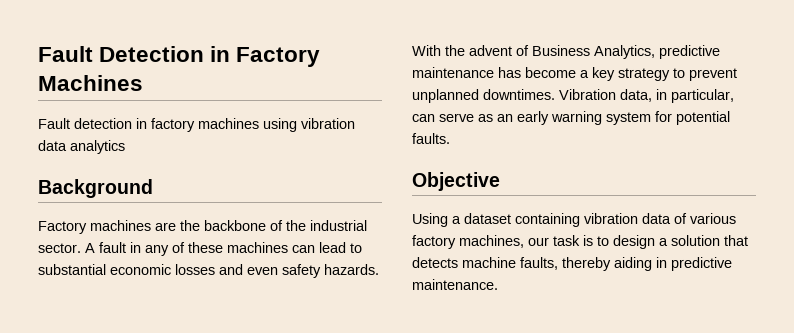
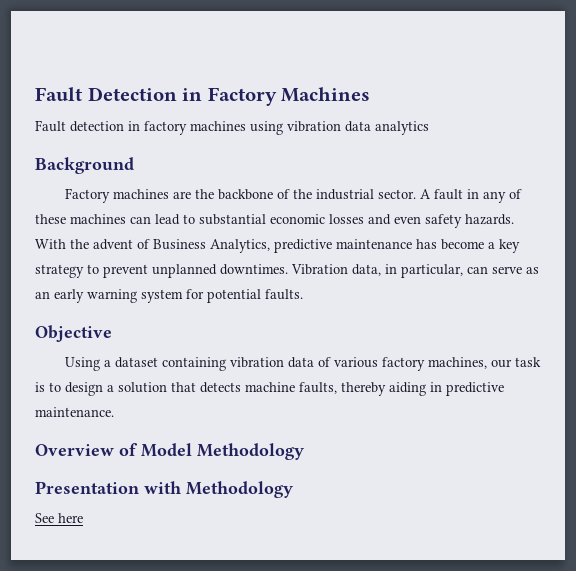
+ Overview of Model Methodology
+ Presentation with Methodology
+ See here

